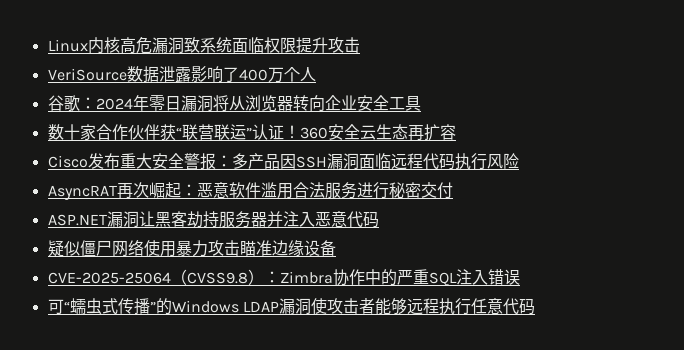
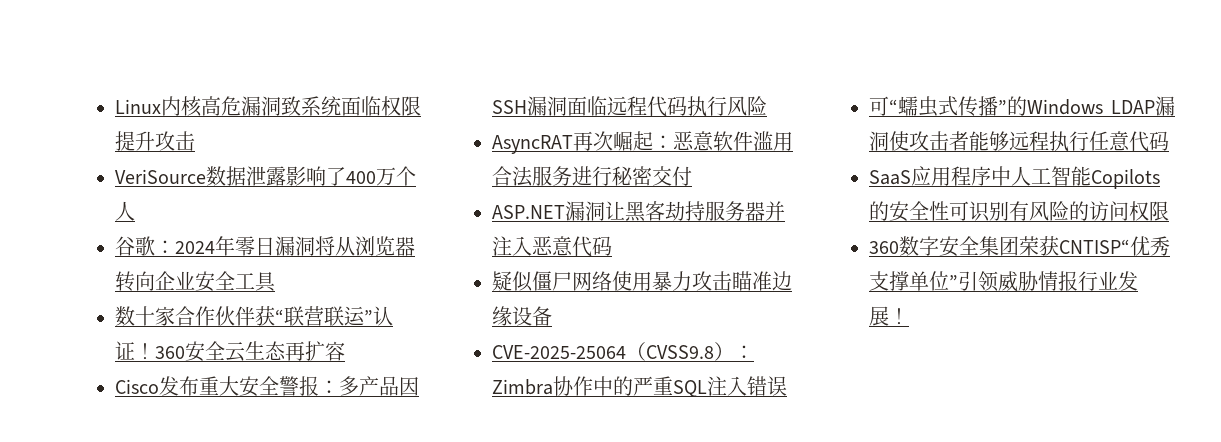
+ SaaS应用程序中人工智能Copilots的安全性可识别有风险的访问权限
+ 360数字安全集团荣获CNTISP“优秀支撑单位”引领威胁情报行业发展！

